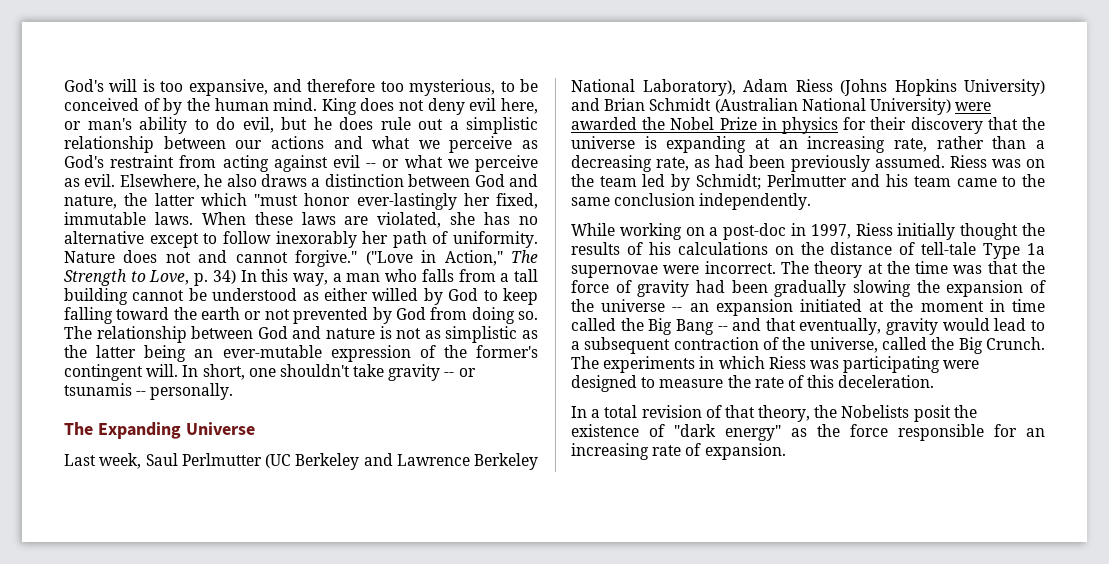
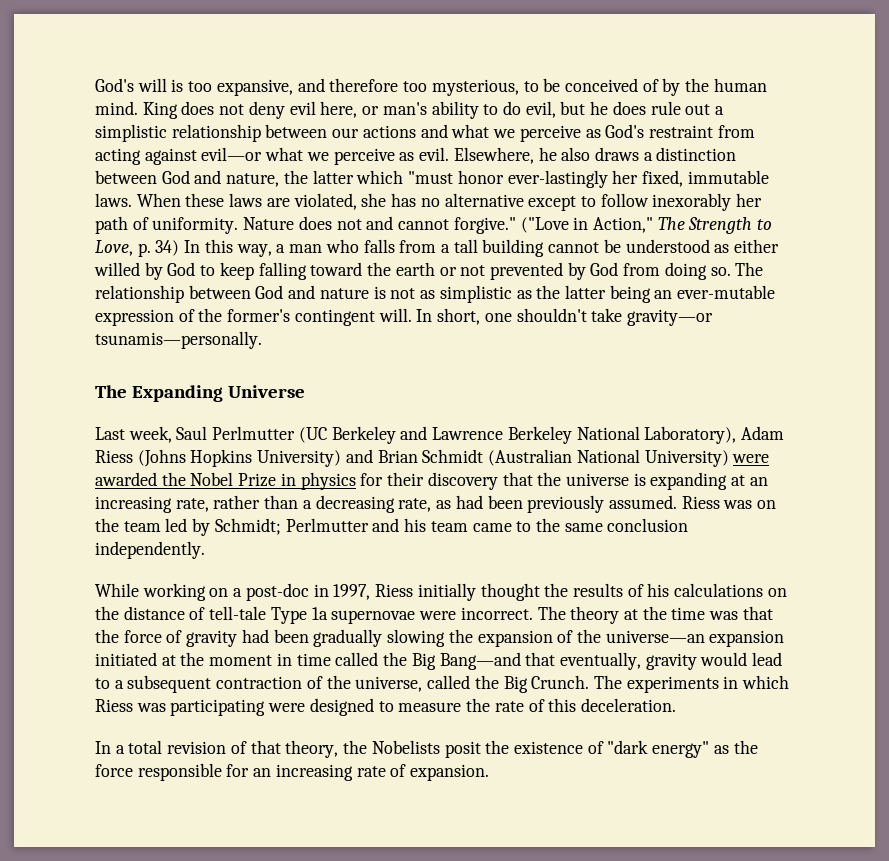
- King does not deny evil here, or man's ability to do evil, but he does rule out a simplistic relationship between our actions and what we perceive as God's restraint from acting against evil -- or what we perceive as evil.
+ King does not deny evil here, or man's ability to do evil, but he does rule out a simplistic relationship between our actions and what we perceive as God's restraint from acting against evil—or what we perceive as evil.
- In short, one shouldn't take gravity -- or tsunamis -- personally.
+ In short, one shouldn't take gravity—or tsunamis—personally.
- The theory at the time was that the force of gravity had been gradually slowing the expansion of the universe -- an expansion initiated at the moment in time called the Big Bang -- and that eventually, gravity would lead to a subsequent contraction of the universe, called the Big Crunch.
+ The theory at the time was that the force of gravity had been gradually slowing the expansion of the universe—an expansion initiated at the moment in time called the Big Bang—and that eventually, gravity would lead to a subsequent contraction of the universe, called the Big Crunch.

